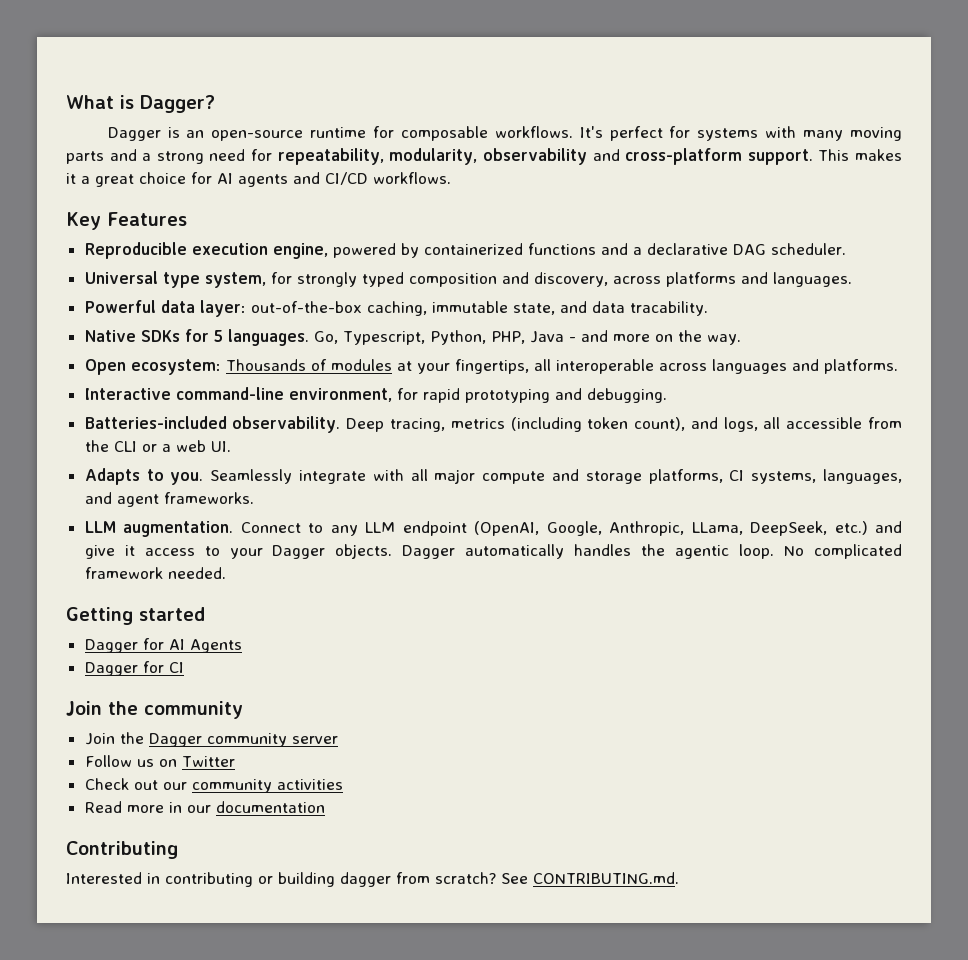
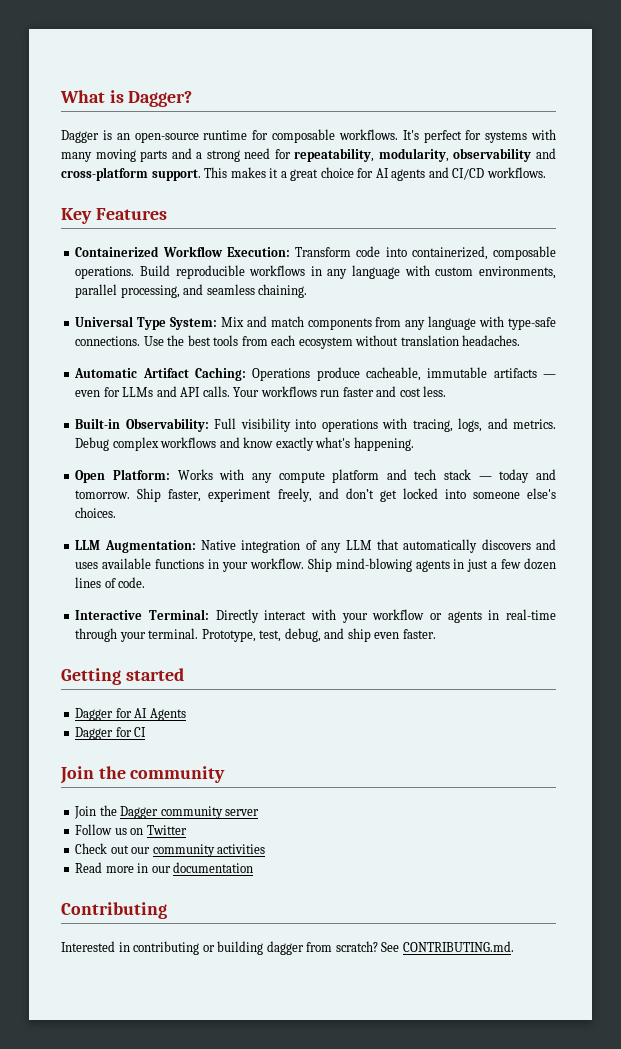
- Reproducible execution engine, powered by containerized functions and a declarative DAG scheduler.
- Universal type system, for strongly typed composition and discovery, across platforms and languages.
- Powerful data layer: out-of-the-box caching, immutable state, and data tracability.
- Native SDKs for 5 languages. Go, Typescript, Python, PHP, Java - and more on the way.
- Open ecosystem: Thousands of modules at your fingertips, all interoperable across languages and platforms.
- Interactive command-line environment, for rapid prototyping and debugging.
- Batteries-included observability. Deep tracing, metrics (including token count), and logs, all accessible from the CLI or a web UI.
- Adapts to you. Seamlessly integrate with all major compute and storage platforms, CI systems, languages, and agent frameworks.
- LLM augmentation. Connect to any LLM endpoint (OpenAI, Google, Anthropic, LLama, DeepSeek, etc.) and give it access to your Dagger objects. Dagger automatically handles the agentic loop. No complicated framework needed.
+ Containerized Workflow Execution: Transform code into containerized, composable operations. Build reproducible workflows in any language with custom environments, parallel processing, and seamless chaining.
+ Universal Type System: Mix and match components from any language with type-safe connections. Use the best tools from each ecosystem without translation headaches.
+ Automatic Artifact Caching: Operations produce cacheable, immutable artifacts — even for LLMs and API calls. Your workflows run faster and cost less.
+ Built-in Observability: Full visibility into operations with tracing, logs, and metrics. Debug complex workflows and know exactly what's happening.
+ Open Platform: Works with any compute platform and tech stack — today and tomorrow. Ship faster, experiment freely, and don’t get locked into someone else's choices.
+ LLM Augmentation: Native integration of any LLM that automatically discovers and uses available functions in your workflow. Ship mind-blowing agents in just a few dozen lines of code.
+ Interactive Terminal: Directly interact with your workflow or agents in real-time through your terminal. Prototype, test, debug, and ship even faster.

